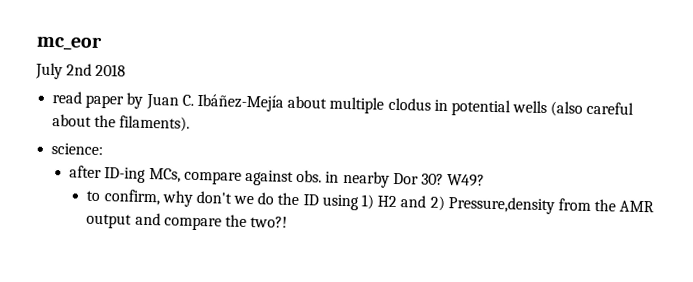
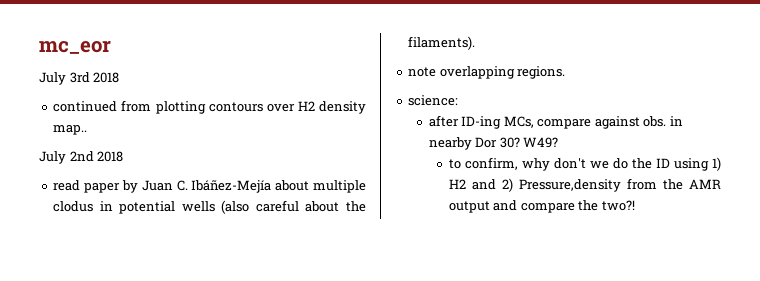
+ July 3rd 2018
+ continued from plotting contours over H2 density map..
+ note overlapping regions.

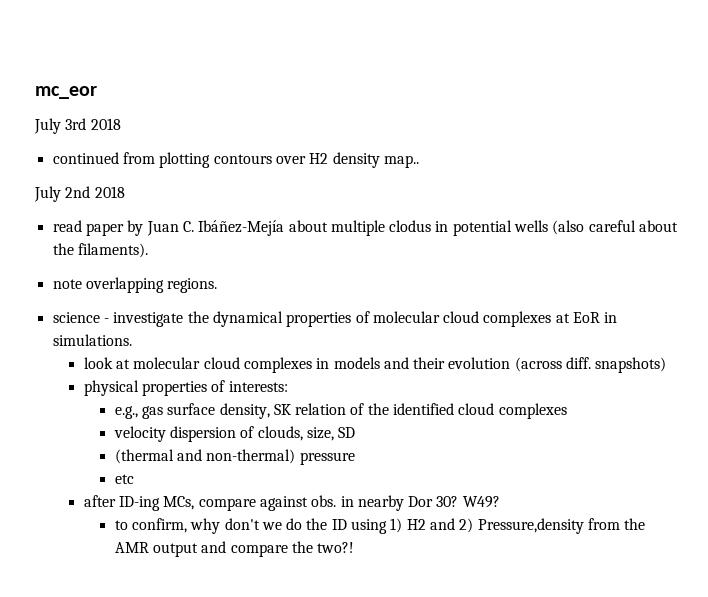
- science:
+ science - investigate the dynamical properties of molecular cloud complexes at EoR in simulations.
+ look at molecular cloud complexes in models and their evolution (across diff. snapshots)
+ physical properties of interests:
+ e.g., gas surface density, SK relation of the identified cloud complexes
+ velocity dispersion of clouds, size, SD
+ (thermal and non-thermal) pressure
+ etc

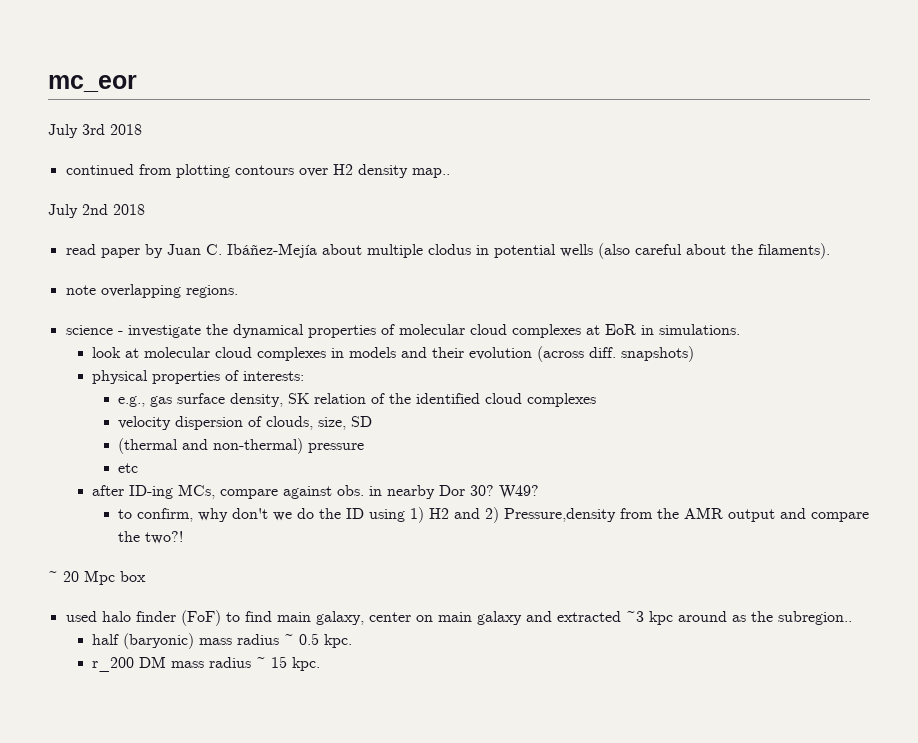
+ ~ 20 Mpc box
+ used halo finder (FoF) to find main galaxy, center on main galaxy and extracted ~3 kpc around as the subregion..
+ half (baryonic) mass radius ~ 0.5 kpc.
+ r_200 DM mass radius ~ 15 kpc.

